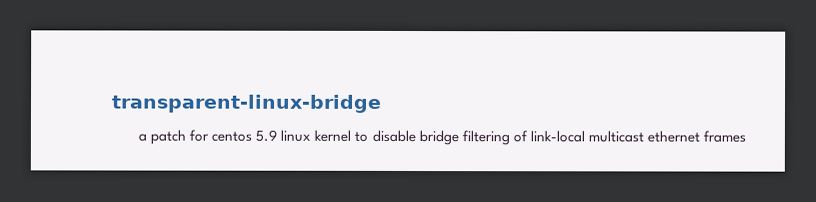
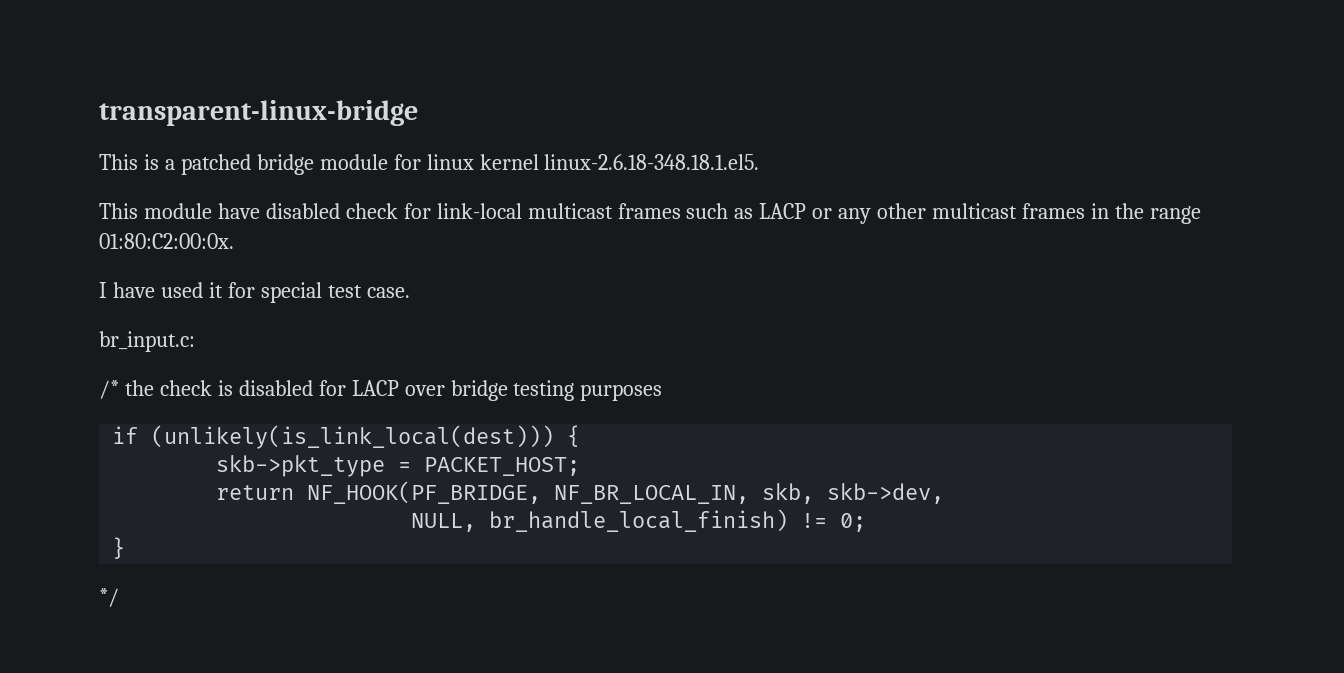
- a patch for centos 5.9 linux kernel to disable bridge filtering of link-local multicast ethernet frames
+ This is a patched bridge module for linux kernel linux-2.6.18-348.18.1.el5.
+ This module have disabled check for link-local multicast frames such as LACP or any other multicast frames in the range 01:80:C2:00:0x.
+ I have used it for special test case.
+ br_input.c:
+ /* the check is disabled for LACP over bridge testing purposes
+ if (unlikely(is_link_local(dest))) {
+ skb->pkt_type = PACKET_HOST;
+ return NF_HOOK(PF_BRIDGE, NF_BR_LOCAL_IN, skb, skb->dev,
+ NULL, br_handle_local_finish) != 0;
+ }
+ */

